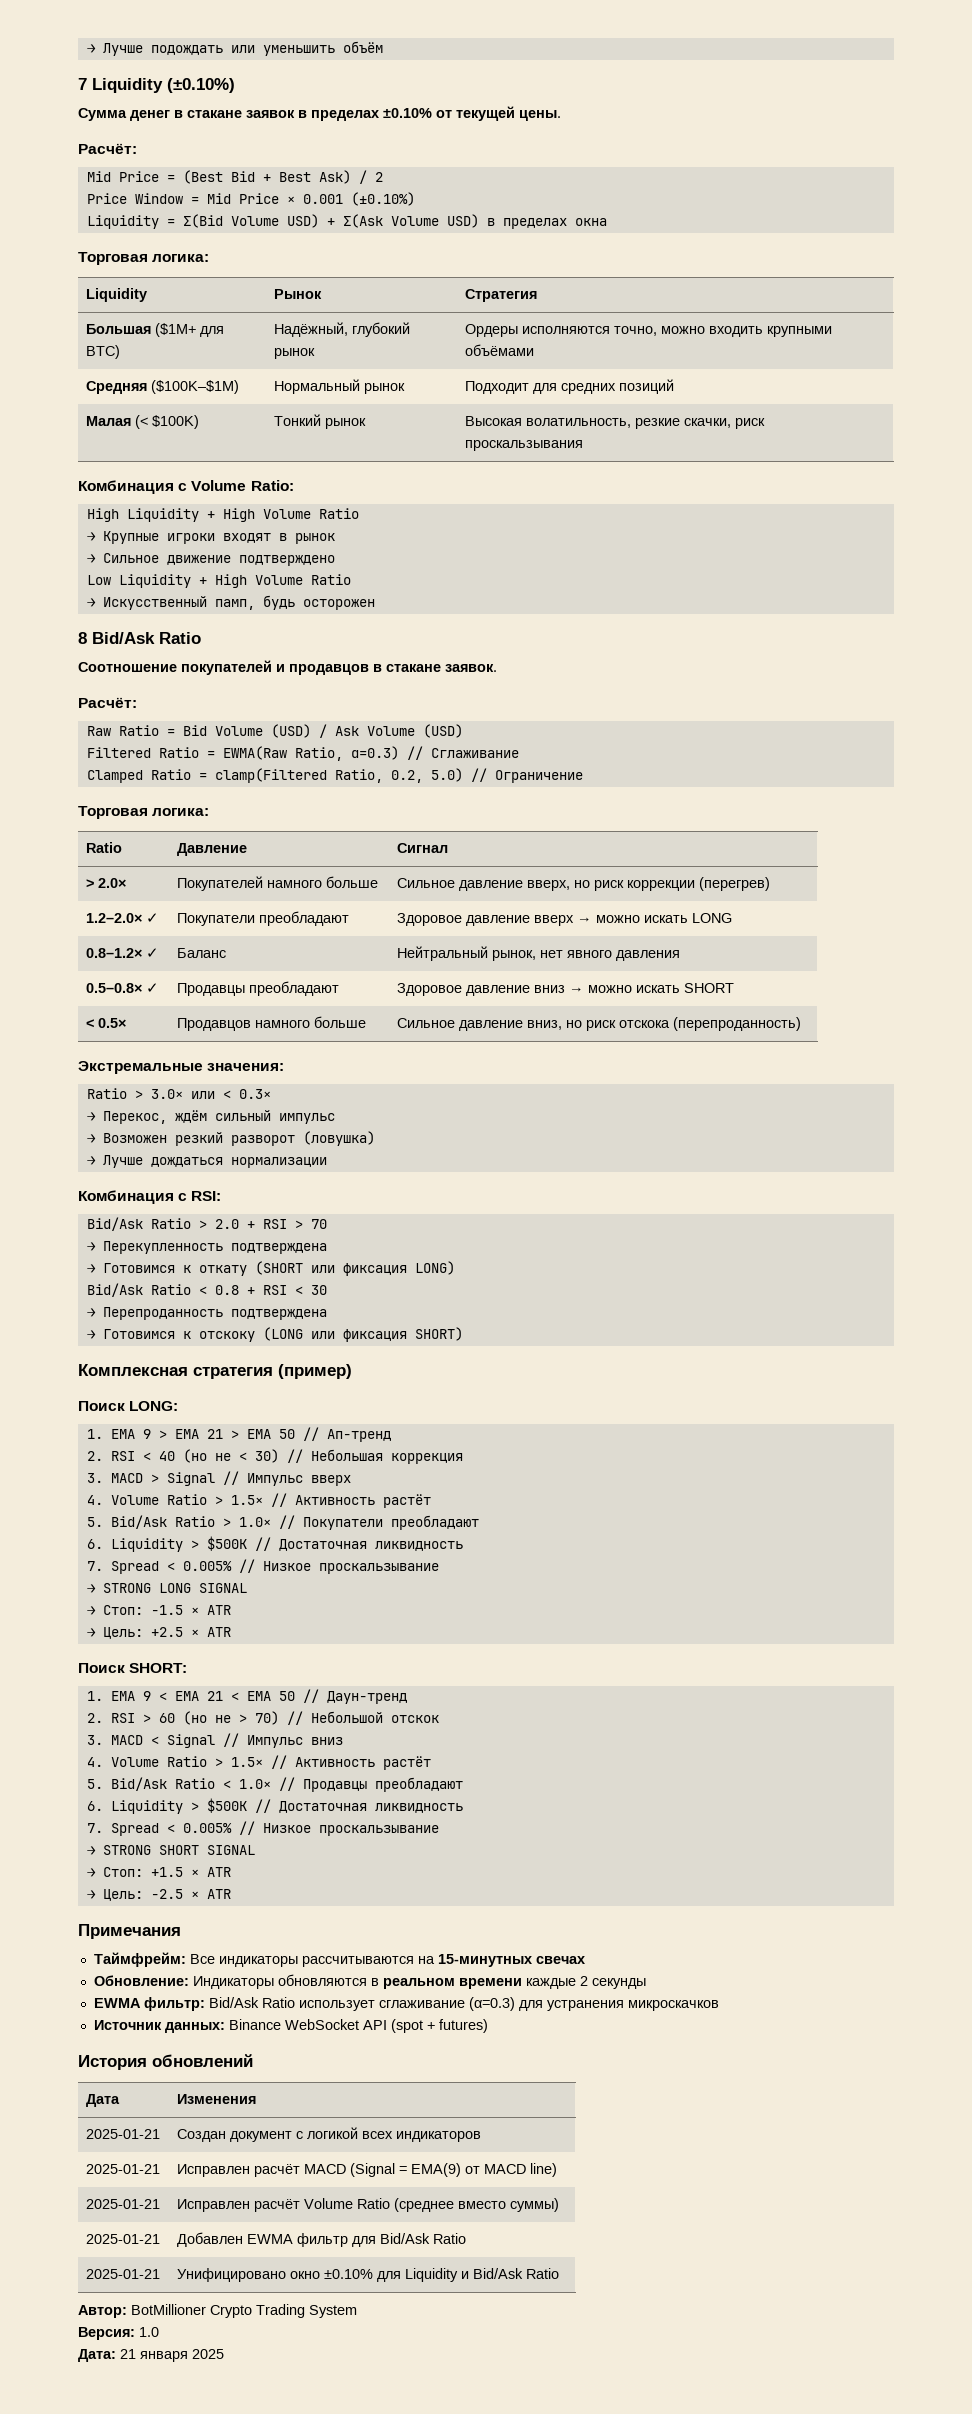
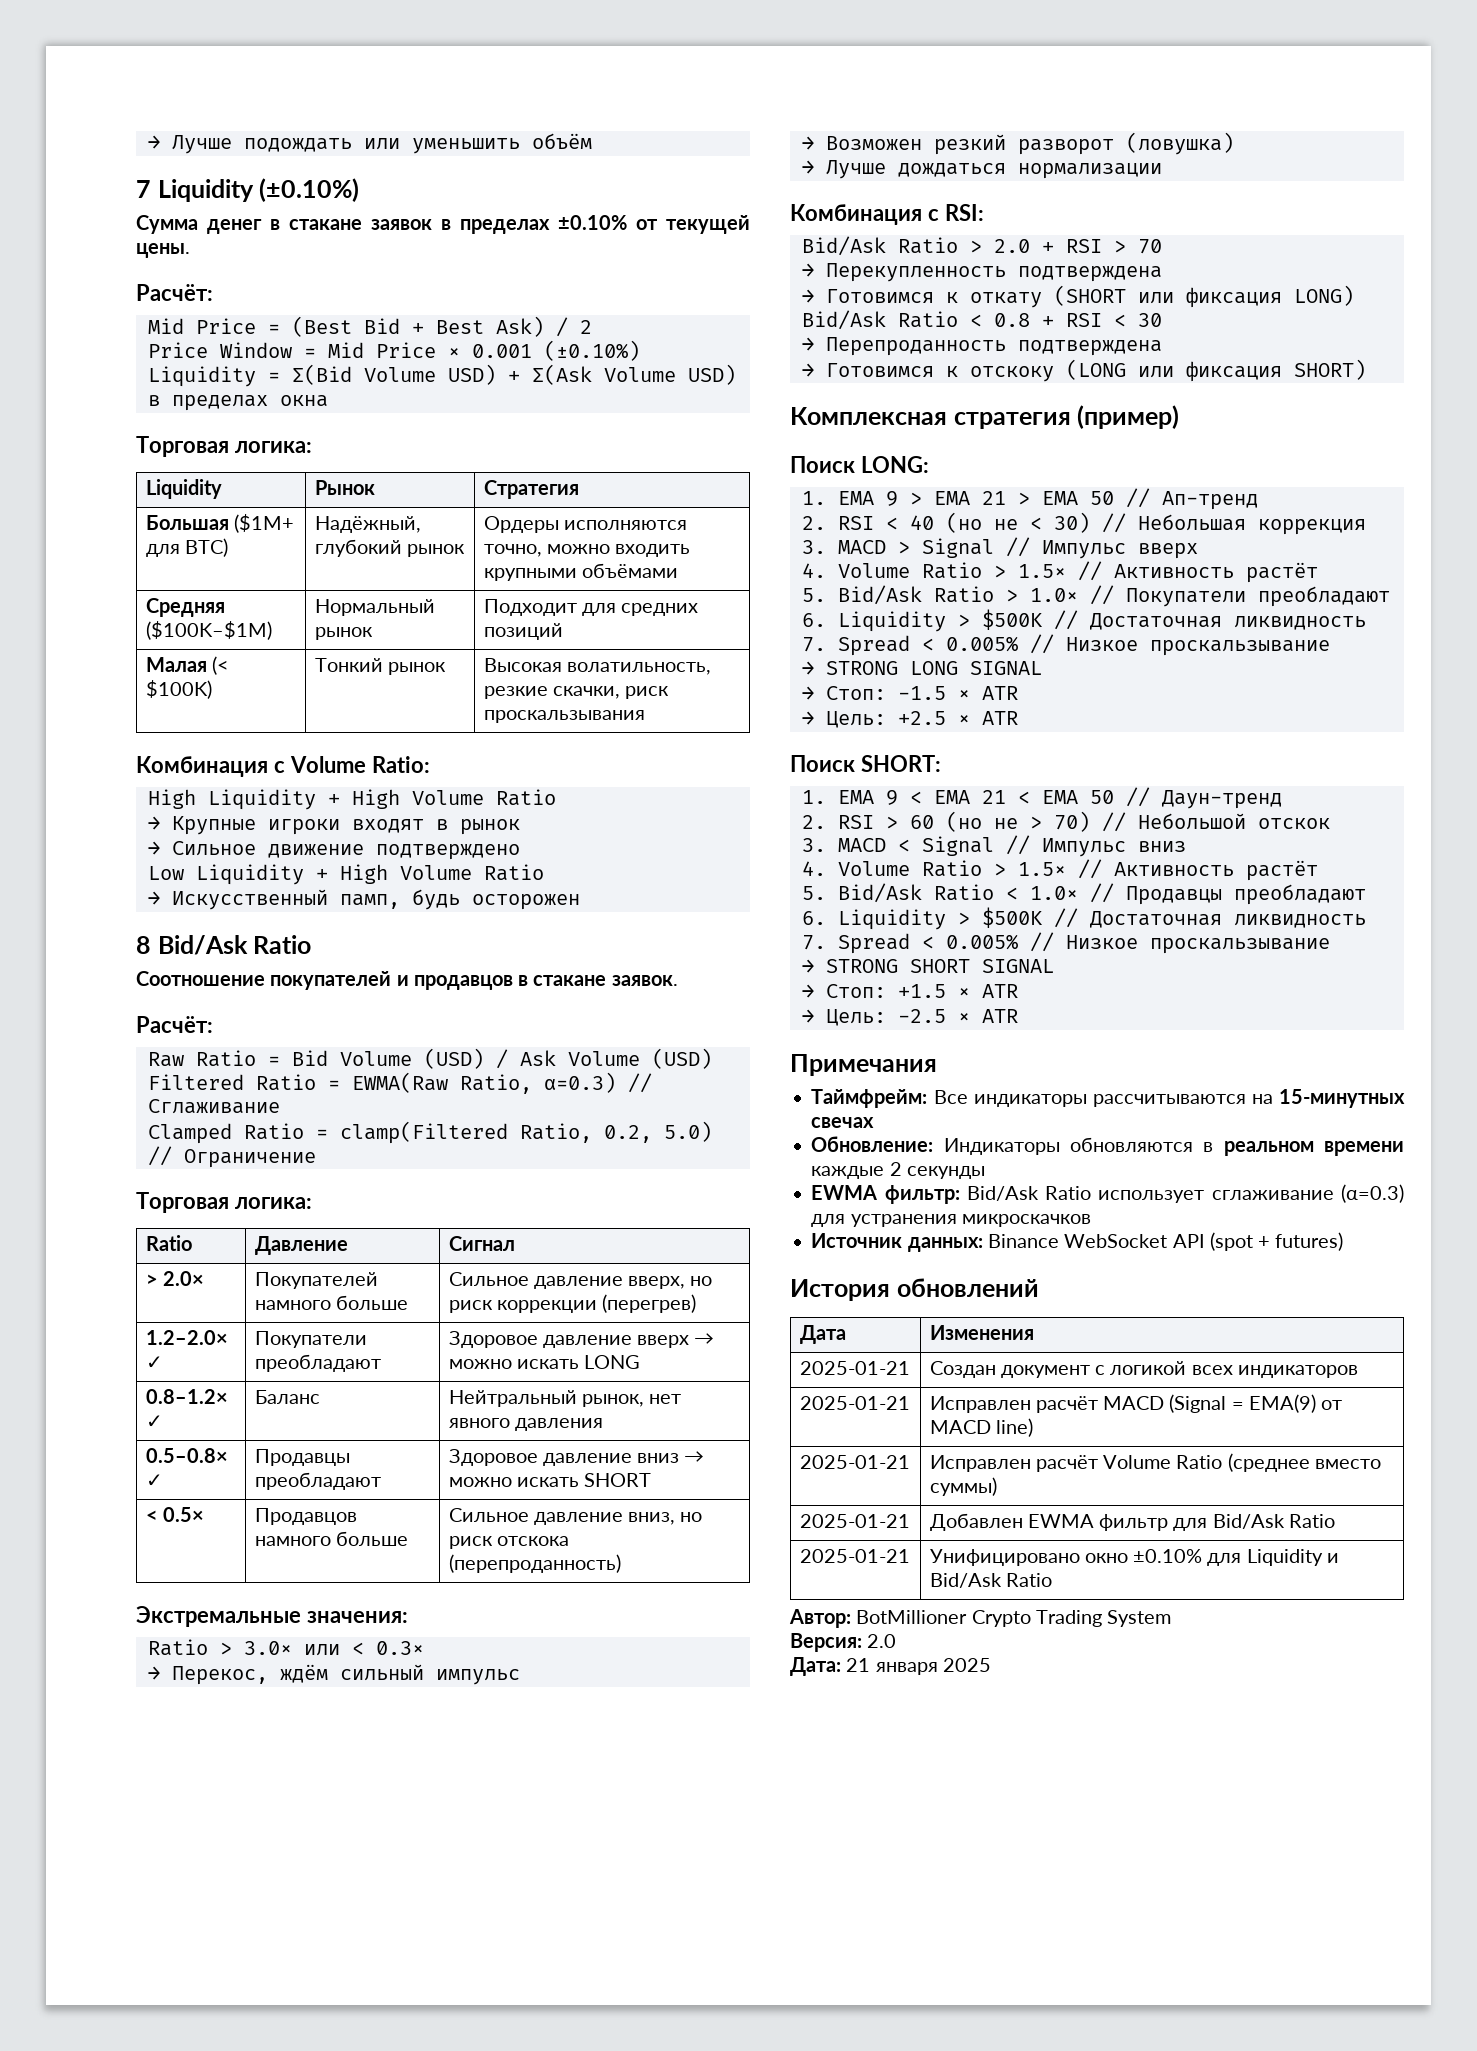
- Версия: 1.0
+ Версия: 2.0

